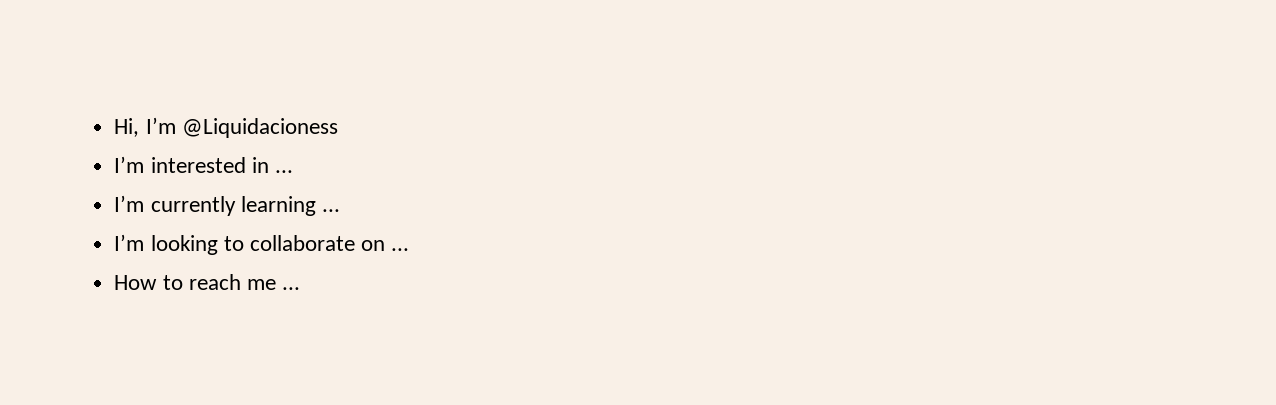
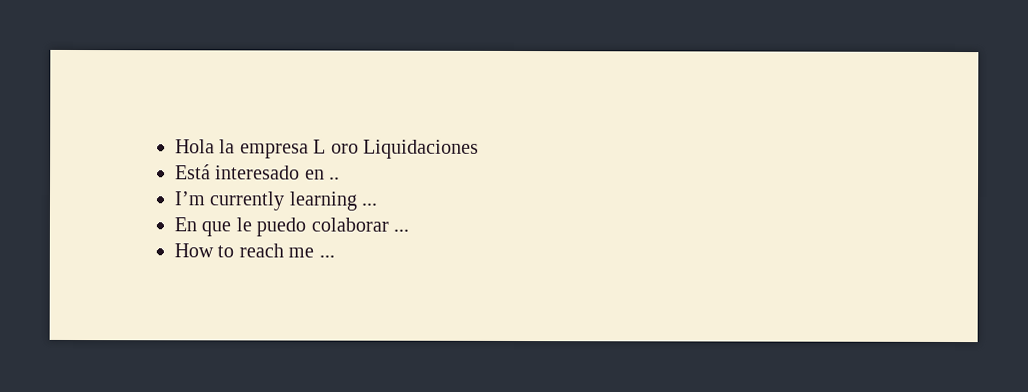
- Hi, I’m @Liquidacioness
- I’m interested in ...
+ Hola la empresa L oro Liquidaciones
+ Está interesado en ..
- I’m looking to collaborate on ...
+ En que le puedo colaborar ...

